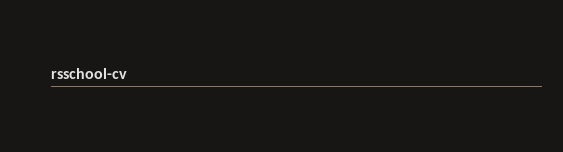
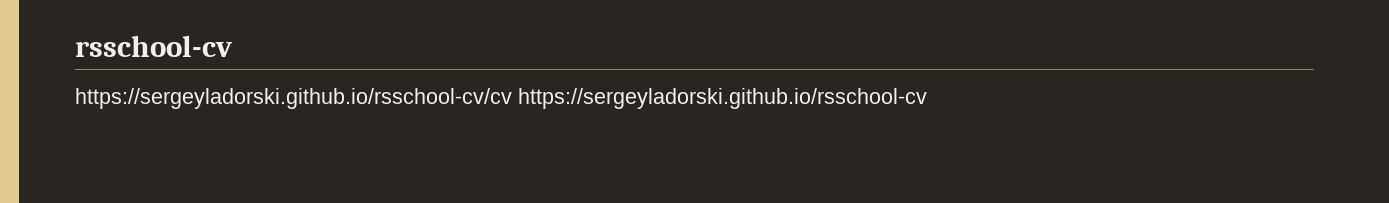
+ https://sergeyladorski.github.io/rsschool-cv/cv https://sergeyladorski.github.io/rsschool-cv

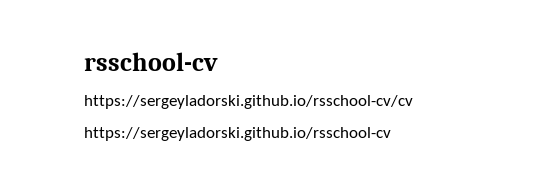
- https://sergeyladorski.github.io/rsschool-cv/cv https://sergeyladorski.github.io/rsschool-cv
+ https://sergeyladorski.github.io/rsschool-cv/cv
+ https://sergeyladorski.github.io/rsschool-cv

